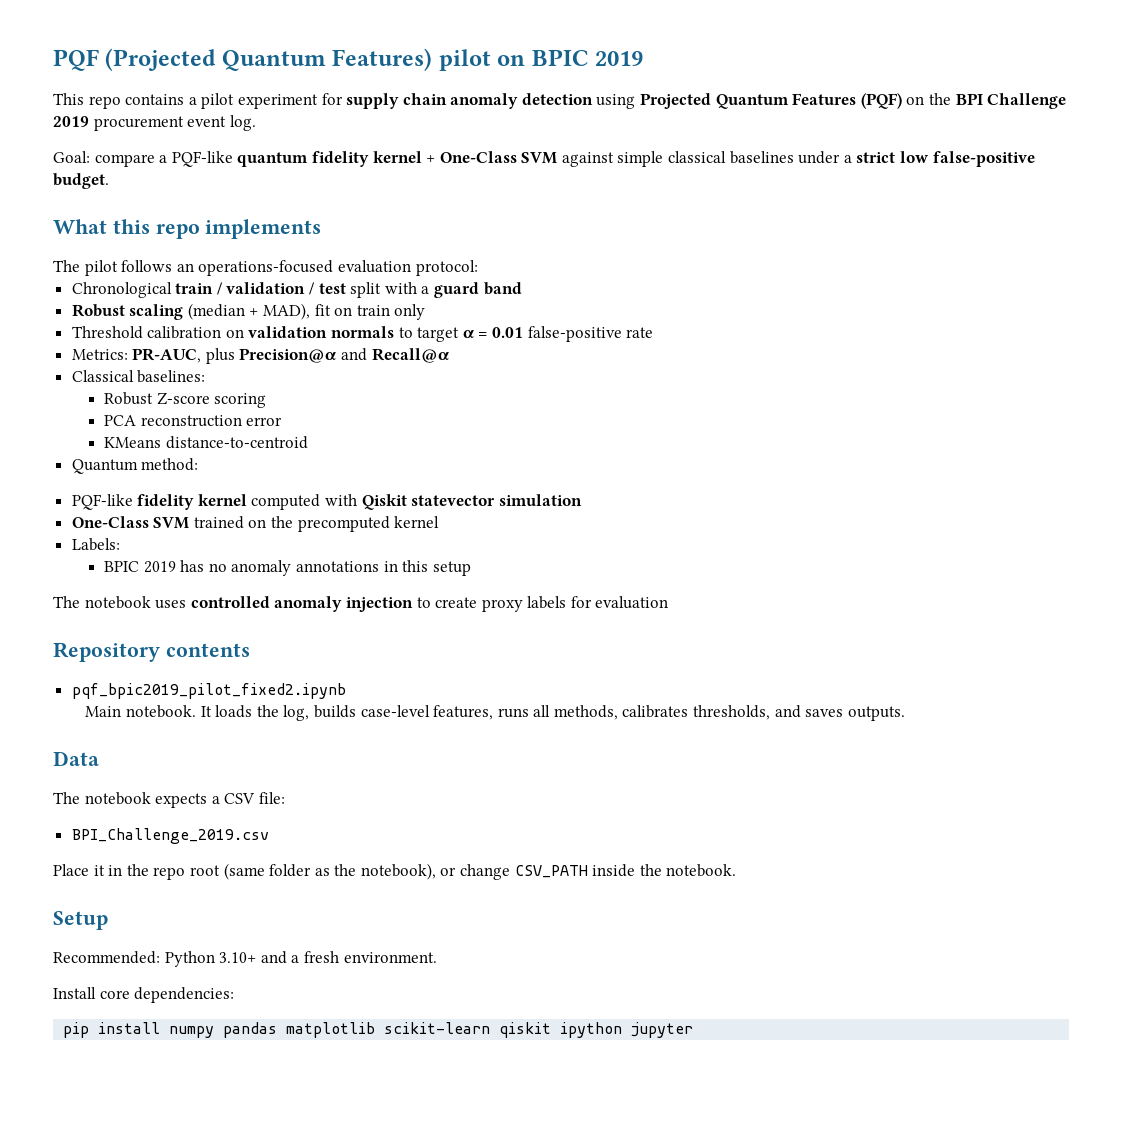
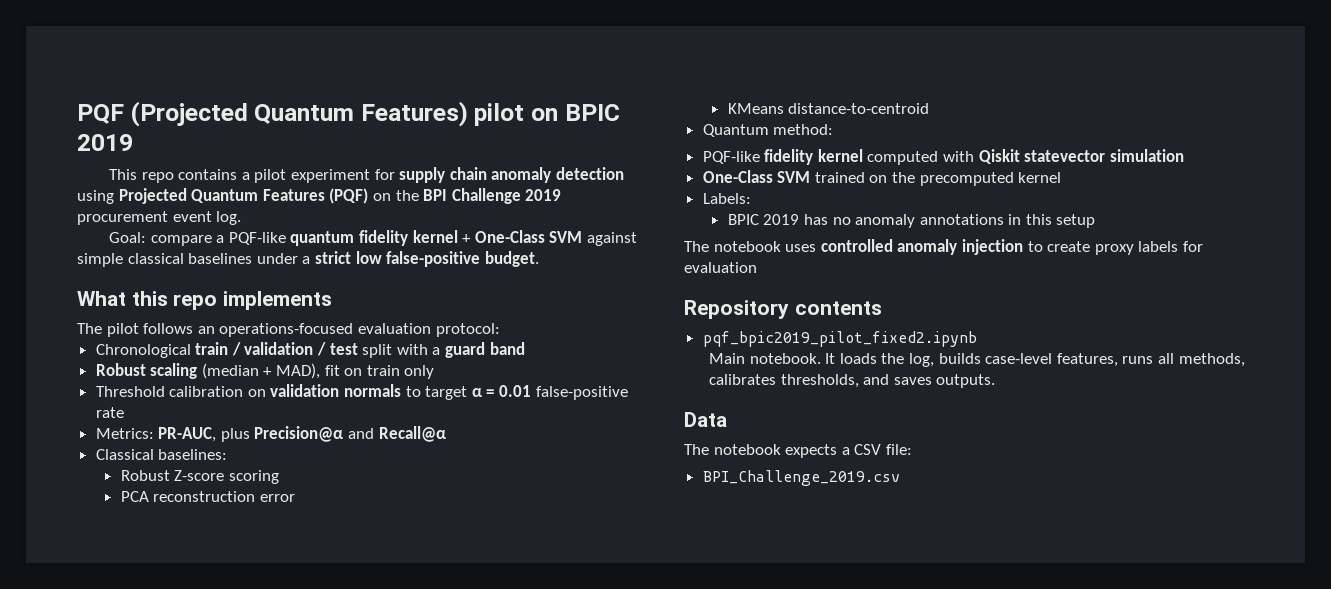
- Place it in the repo root (same folder as the notebook), or change CSV_PATH inside the notebook.
- Setup
- Recommended: Python 3.10+ and a fresh environment.
- Install core dependencies:
- pip install numpy pandas matplotlib scikit-learn qiskit ipython jupyter

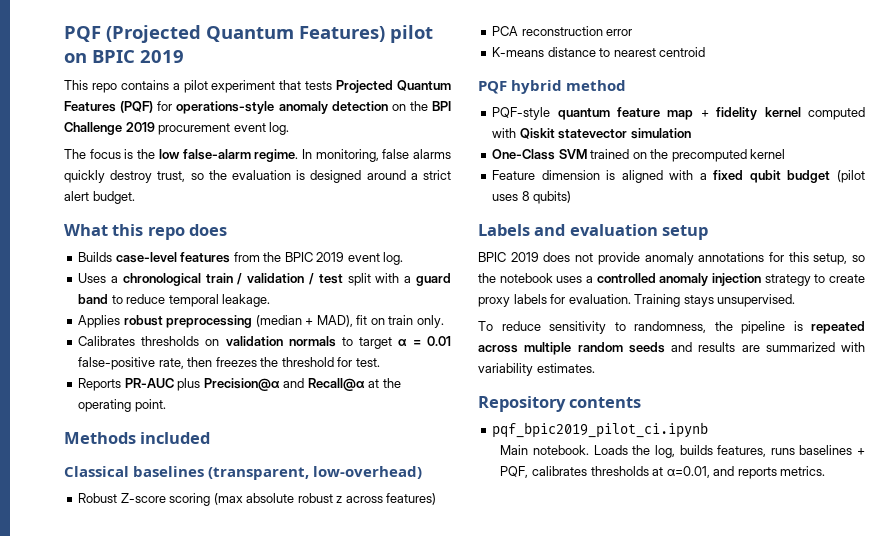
- This repo contains a pilot experiment for supply chain anomaly detection using Projected Quantum Features (PQF) on the BPI Challenge 2019 procurement event log.
+ This repo contains a pilot experiment that tests Projected Quantum Features (PQF) for operations-style anomaly detection on the BPI Challenge 2019 procurement event log.
- Goal: compare a PQF-like quantum fidelity kernel + One-Class SVM against simple classical baselines under a strict low false-positive budget.
- What this repo implements
- The pilot follows an operations-focused evaluation protocol:
- Chronological train / validation / test split with a guard band
- Robust scaling (median + MAD), fit on train only
- Threshold calibration on validation normals to target α = 0.01 false-positive rate
- Metrics: PR-AUC, plus Precision@α and Recall@α
- Classical baselines:
- Robust Z-score scoring
+ The focus is the low false-alarm regime. In monitoring, false alarms quickly destroy trust, so the evaluation is designed around a strict alert budget.
+ What this repo does
+ Builds case-level features from the BPIC 2019 event log.
+ Uses a chronological train / validation / test split with a guard band to reduce temporal leakage.
+ Applies robust preprocessing (median + MAD), fit on train only.
+ Calibrates thresholds on validation normals to target α = 0.01 false-positive rate, then freezes the threshold for test.
+ Reports PR-AUC plus Precision@α and Recall@α at the operating point.
+ Methods included
+ Classical baselines (transparent, low-overhead)
+ Robust Z-score scoring (max absolute robust z across features)
  PCA reconstruction error
- KMeans distance-to-centroid
- Quantum method:
- PQF-like fidelity kernel computed with Qiskit statevector simulation
+ K-means distance to nearest centroid
+ PQF hybrid method
+ PQF-style quantum feature map + fidelity kernel computed with Qiskit statevector simulation
- Labels:
- BPIC 2019 has no anomaly annotations in this setup
- The notebook uses controlled anomaly injection to create proxy labels for evaluation
+ Feature dimension is aligned with a fixed qubit budget (pilot uses 8 qubits)
+ Labels and evaluation setup
+ BPIC 2019 does not provide anomaly annotations for this setup, so the notebook uses a controlled anomaly injection strategy to create proxy labels for evaluation. Training stays unsupervised.
+ To reduce sensitivity to randomness, the pipeline is repeated across multiple random seeds and results are summarized with variability estimates.
- pqf_bpic2019_pilot_fixed2.ipynb
+ pqf_bpic2019_pilot_ci.ipynb
- It loads the log, builds case-level features, runs all methods, calibrates thresholds, and saves outputs.
- Data
- The notebook expects a CSV file:
- BPI_Challenge_2019.csv
+ Loads the log, builds features, runs baselines + PQF, calibrates thresholds at α=0.01, and reports metrics.

